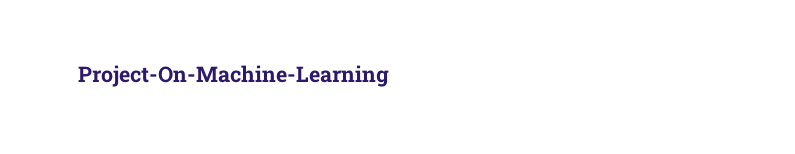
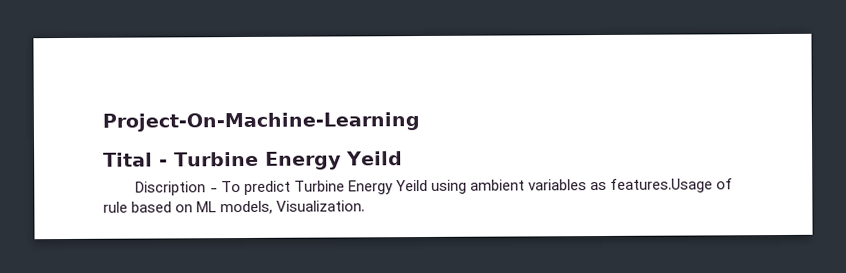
+ Tital - Turbine Energy Yeild
+ Discription - To predict Turbine Energy Yeild using ambient variables as features.Usage of rule based on ML models, Visualization.

